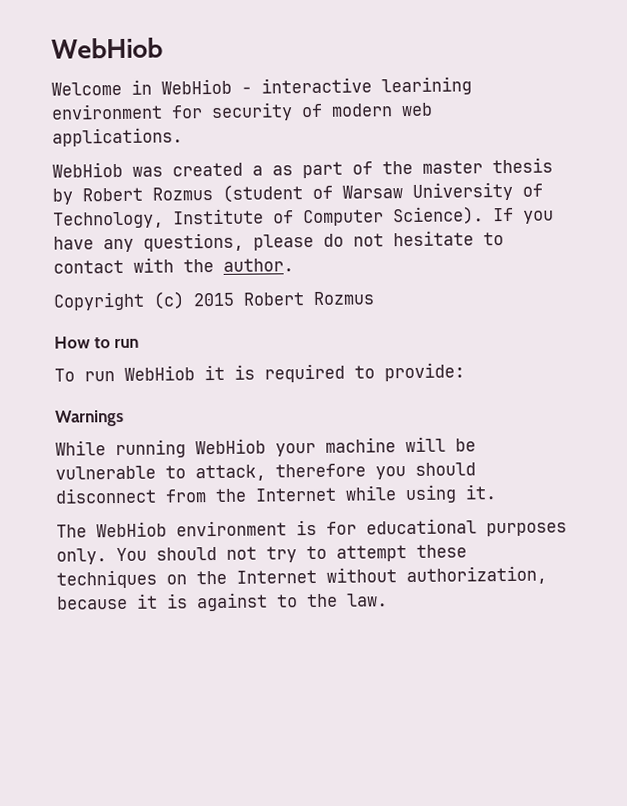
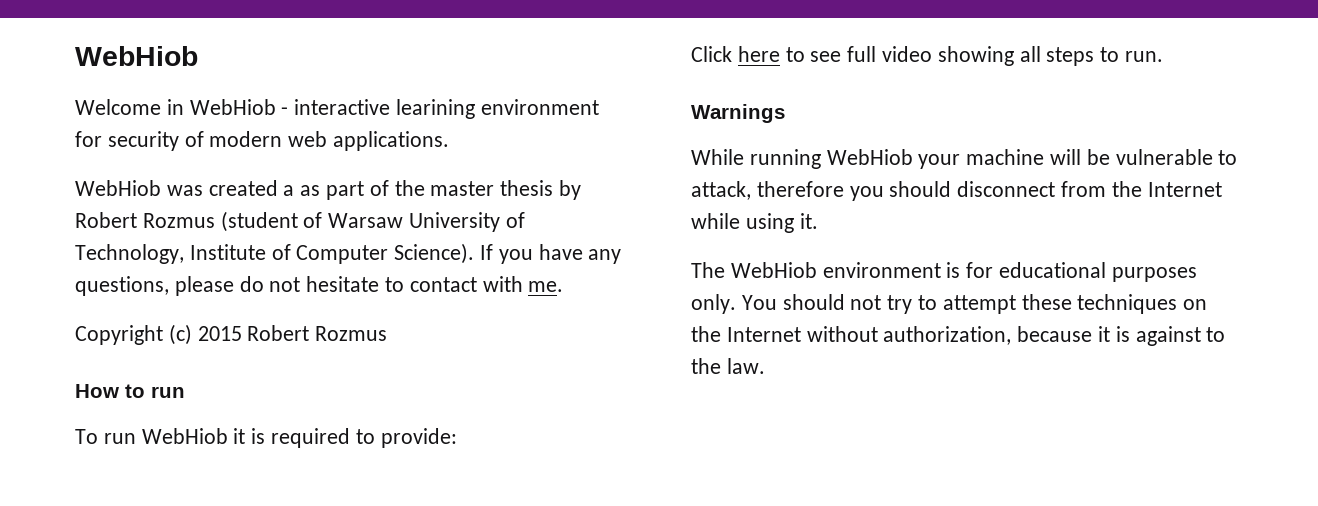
- If you have any questions, please do not hesitate to contact with the author.
+ If you have any questions, please do not hesitate to contact with me.
+ Click here to see full video showing all steps to run.

